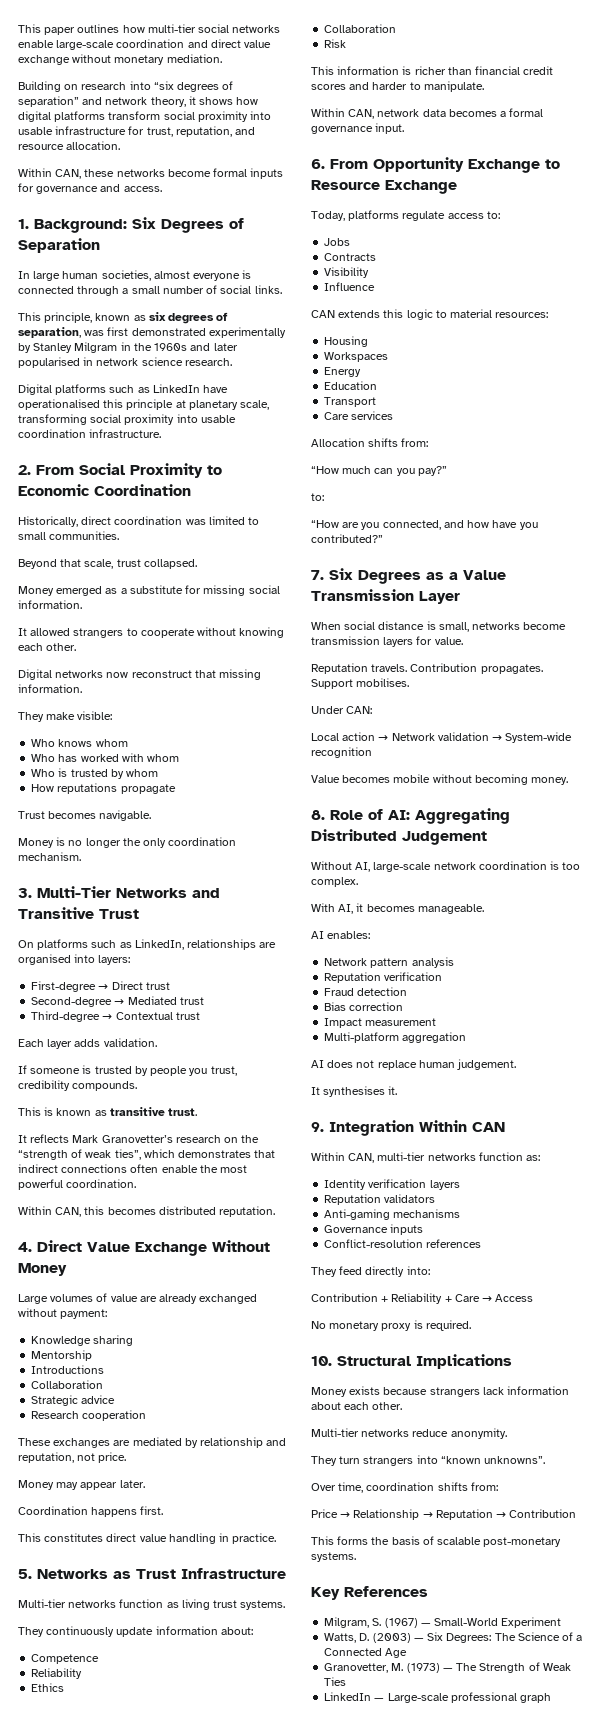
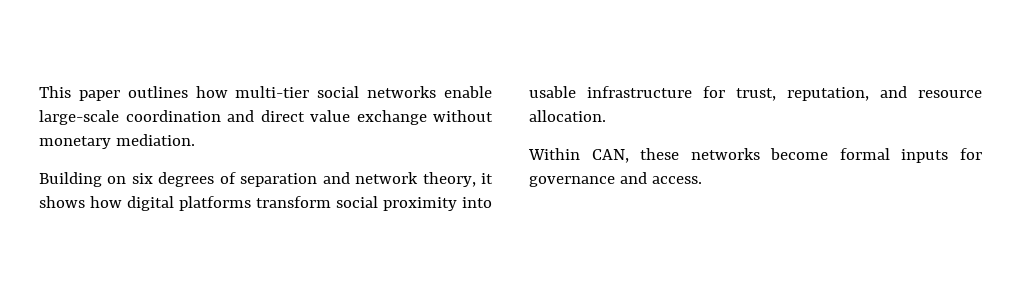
- Building on research into “six degrees of separation” and network theory, it shows how digital platforms transform social proximity into usable infrastructure for trust, reputation, and resource allocation.
+ Building on six degrees of separation and network theory, it shows how digital platforms transform social proximity into usable infrastructure for trust, reputation, and resource allocation.
- 1. Background: Six Degrees of Separation
- In large human societies, almost everyone is connected through a small number of social links.
- This principle, known as six degrees of separation, was first demonstrated experimentally by Stanley Milgram in the 1960s and later popularised in network science research.
- Digital platforms such as LinkedIn have operationalised this principle at planetary scale, transforming social proximity into usable coordination infrastructure.
- 2. From Social Proximity to Economic Coordination
- Historically, direct coordination was limited to small communities.
- Beyond that scale, trust collapsed.
- Money emerged as a substitute for missing social information.
- It allowed strangers to cooperate without knowing each other.
- Digital networks now reconstruct that missing information.
- They make visible:
- Who knows whom
- Who has worked with whom
- Who is trusted by whom
- How reputations propagate
- Trust becomes navigable.
- Money is no longer the only coordination mechanism.
- 3. Multi-Tier Networks and Transitive Trust
- On platforms such as LinkedIn, relationships are organised into layers:
- First-degree → Direct trust
- Second-degree → Mediated trust
- Third-degree → Contextual trust
- Each layer adds validation.
- If someone is trusted by people you trust, credibility compounds.
- This is known as transitive trust.
- It reflects Mark Granovetter’s research on the “strength of weak ties”, which demonstrates that indirect connections often enable the most powerful coordination.
- Within CAN, this becomes distributed reputation.
- 4. Direct Value Exchange Without Money
- Large volumes of value are already exchanged without payment:
- Knowledge sharing
- Mentorship
- Introductions
- Collaboration
- Strategic advice
- Research cooperation
- These exchanges are mediated by relationship and reputation, not price.
- Money may appear later.
- Coordination happens first.
- This constitutes direct value handling in practice.
- 5. Networks as Trust Infrastructure
- Multi-tier networks function as living trust systems.
- They continuously update information about:
- Competence
- Reliability
- Ethics
- Collaboration
- Risk
- This information is richer than financial credit scores and harder to manipulate.
- Within CAN, network data becomes a formal governance input.
- 6. From Opportunity Exchange to Resource Exchange
- Today, platforms regulate access to:
- Jobs
- Contracts
- Visibility
- Influence
- CAN extends this logic to material resources:
- Housing
- Workspaces
- Energy
- Education
- Transport
- Care services
- Allocation shifts from:
- “How much can you pay?”
- to:
- “How are you connected, and how have you contributed?”
- 7. Six Degrees as a Value Transmission Layer
- When social distance is small, networks become transmission layers for value.
- Reputation travels. Contribution propagates. Support mobilises.
- Under CAN:
- Local action → Network validation → System-wide recognition
- Value becomes mobile without becoming money.
- 8. Role of AI: Aggregating Distributed Judgement
- Without AI, large-scale network coordination is too complex.
- With AI, it becomes manageable.
- AI enables:
- Network pattern analysis
- Reputation verification
- Fraud detection
- Bias correction
- Impact measurement
- Multi-platform aggregation
- AI does not replace human judgement.
- It synthesises it.
- 9. Integration Within CAN
- Within CAN, multi-tier networks function as:
- Identity verification layers
- Reputation validators
- Anti-gaming mechanisms
- Governance inputs
- Conflict-resolution references
- They feed directly into:
- Contribution + Reliability + Care → Access
- No monetary proxy is required.
- 10. Structural Implications
- Money exists because strangers lack information about each other.
- Multi-tier networks reduce anonymity.
- They turn strangers into “known unknowns”.
- Over time, coordination shifts from:
- Price → Relationship → Reputation → Contribution
- This forms the basis of scalable post-monetary systems.
- Key References
- Milgram, S. (1967) — Small-World Experiment
- Watts, D. (2003) — Six Degrees: The Science of a Connected Age
- Granovetter, M. (1973) — The Strength of Weak Ties
- LinkedIn — Large-scale professional graph

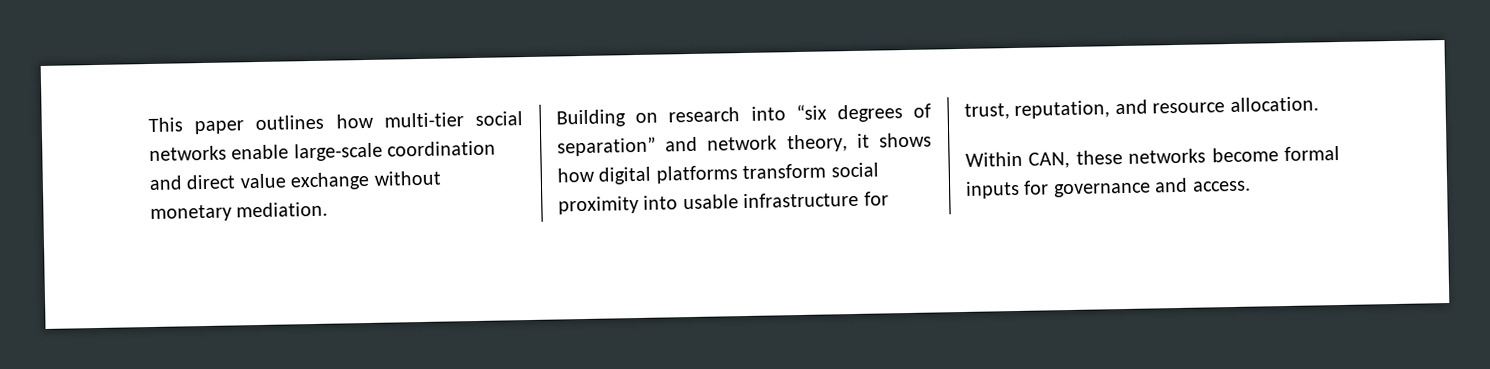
- Building on six degrees of separation and network theory, it shows how digital platforms transform social proximity into usable infrastructure for trust, reputation, and resource allocation.
+ Building on research into “six degrees of separation” and network theory, it shows how digital platforms transform social proximity into usable infrastructure for trust, reputation, and resource allocation.

